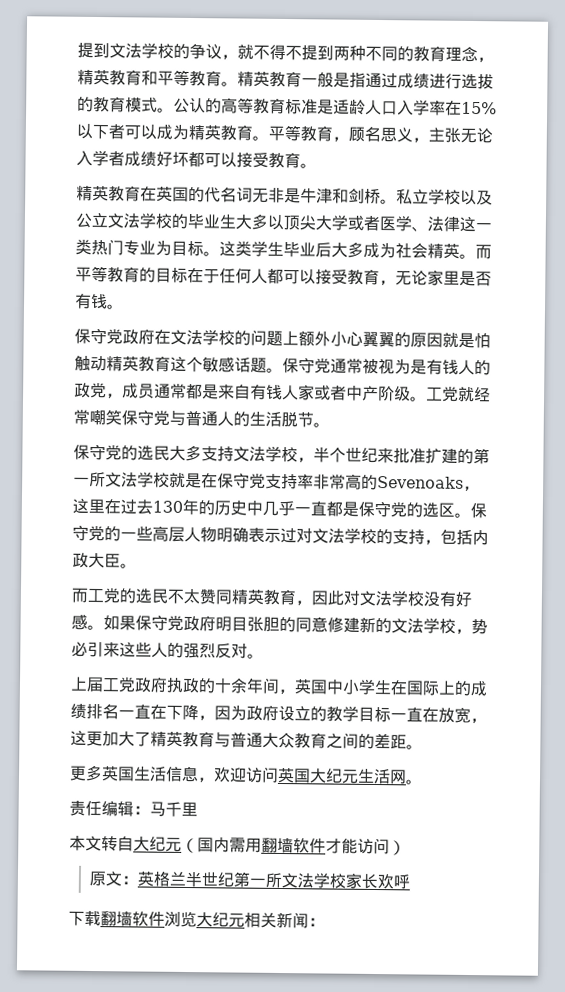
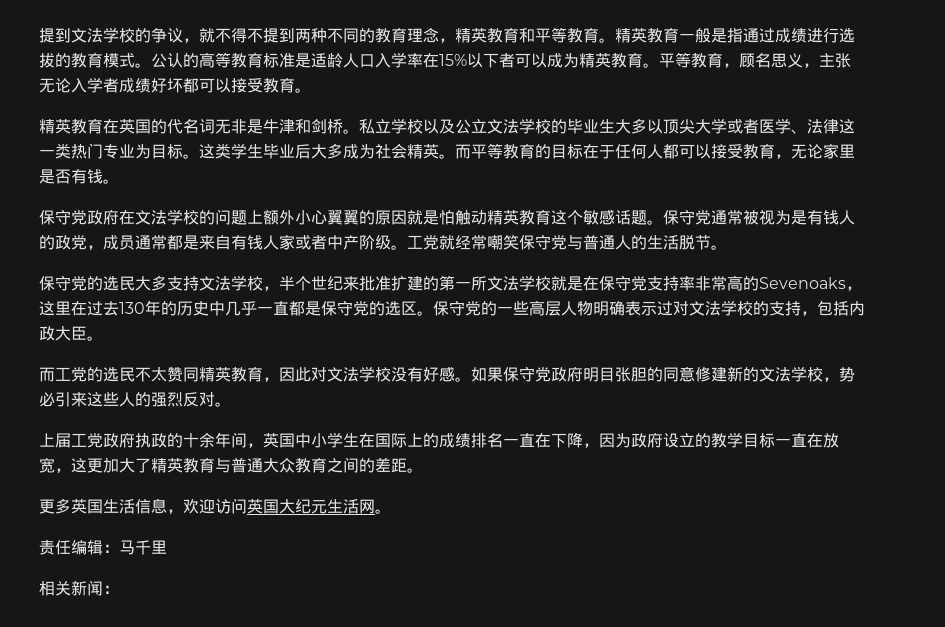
- 本文转自大纪元（国内需用翻墙软件才能访问）
- 原文：英格兰半世纪第一所文法学校家长欢呼
- 下载翻墙软件浏览大纪元相关新闻：
+ 相关新闻：

